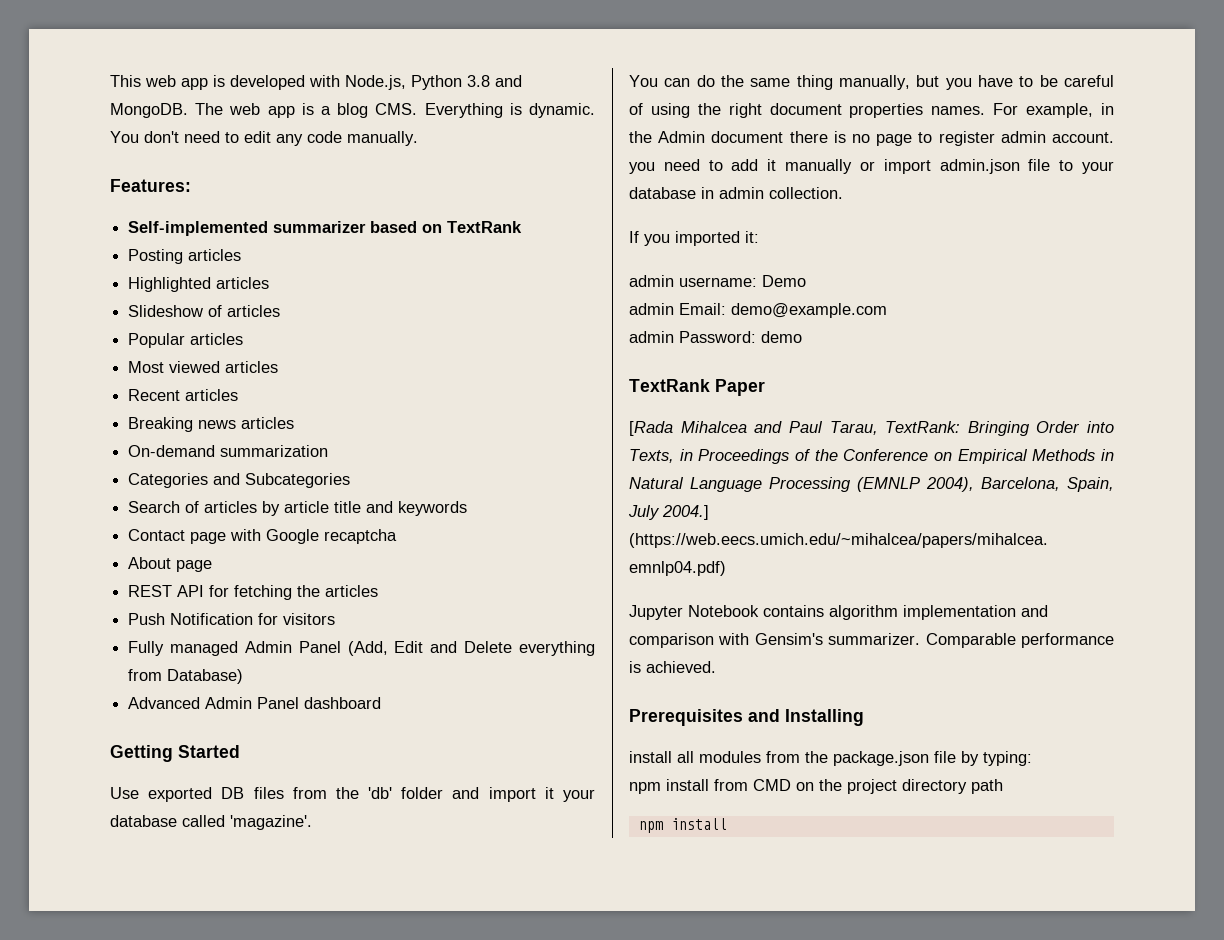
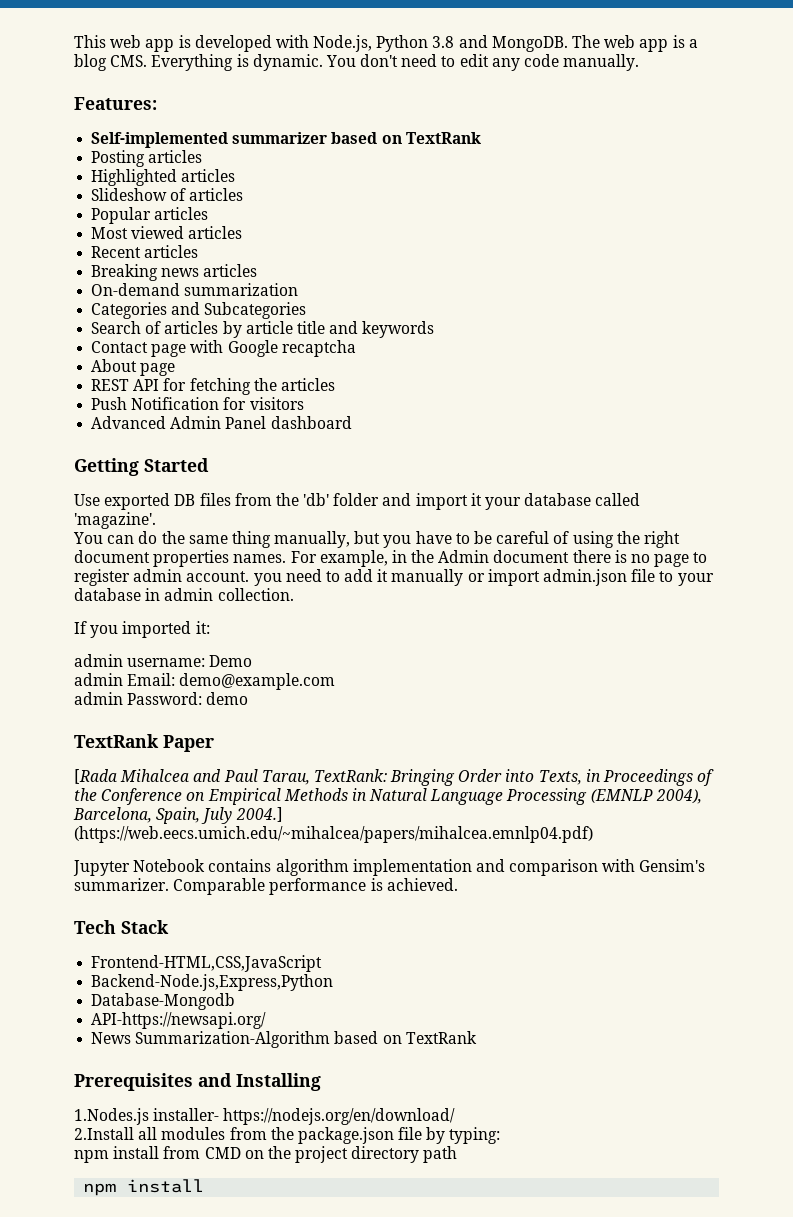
- Fully managed Admin Panel (Add, Edit and Delete everything from Database)
+ Tech Stack
+ Frontend-HTML,CSS,JavaScript
+ Backend-Node.js,Express,Python
+ Database-Mongodb
+ API-https://newsapi.org/
+ News Summarization-Algorithm based on TextRank
- install all modules from the package.json file by typing:
+ 1.Nodes.js installer- https://nodejs.org/en/download/
+ 2.Install all modules from the package.json file by typing:

